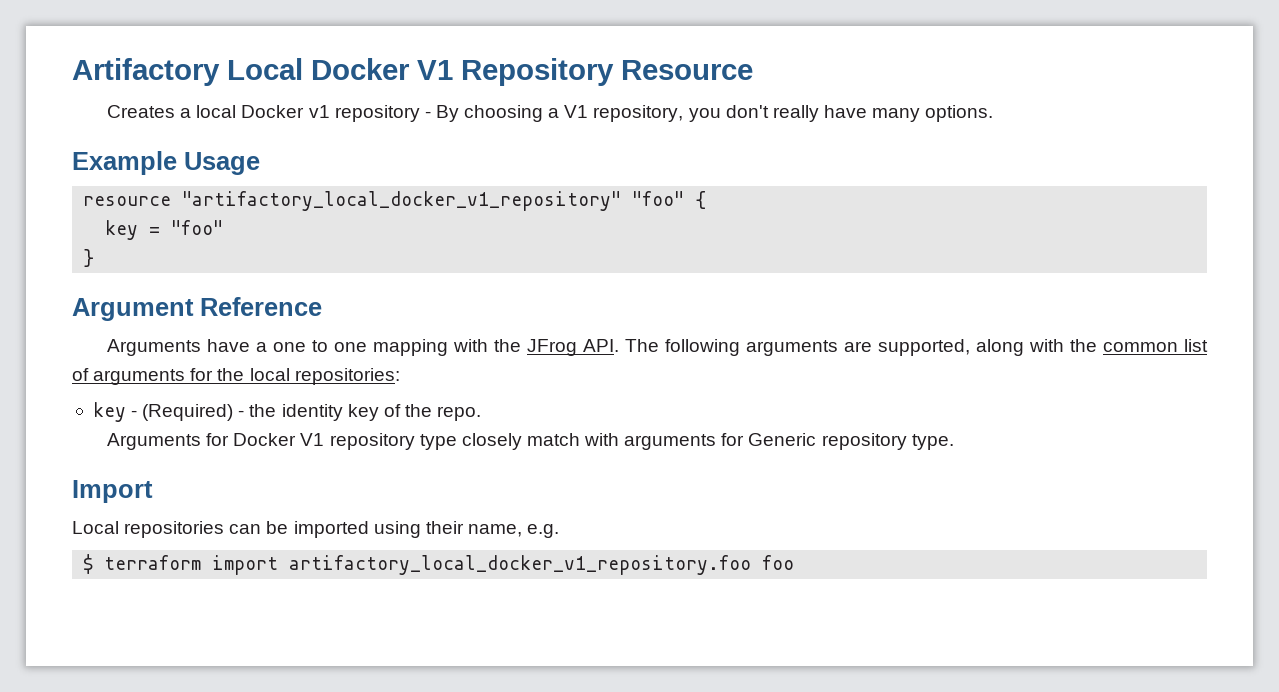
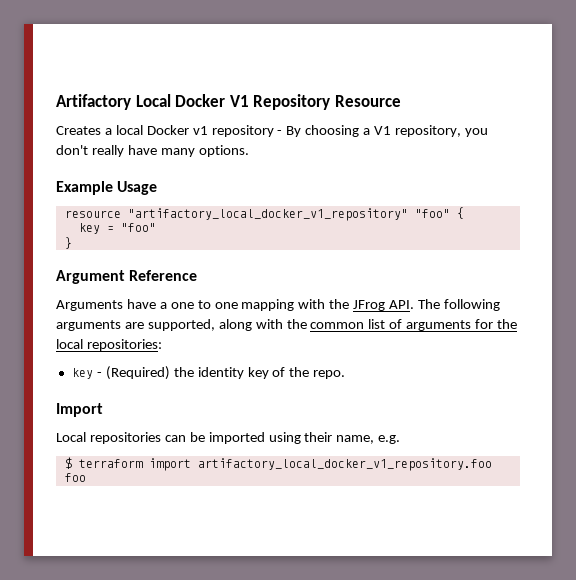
- key - (Required) - the identity key of the repo.
+ key - (Required) the identity key of the repo.
- Arguments for Docker V1 repository type closely match with arguments for Generic repository type.

